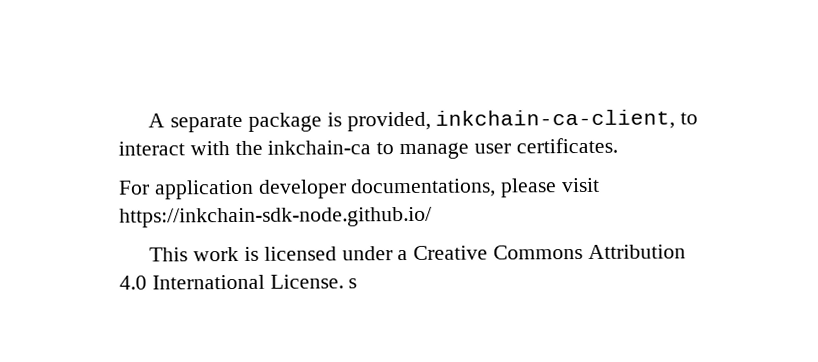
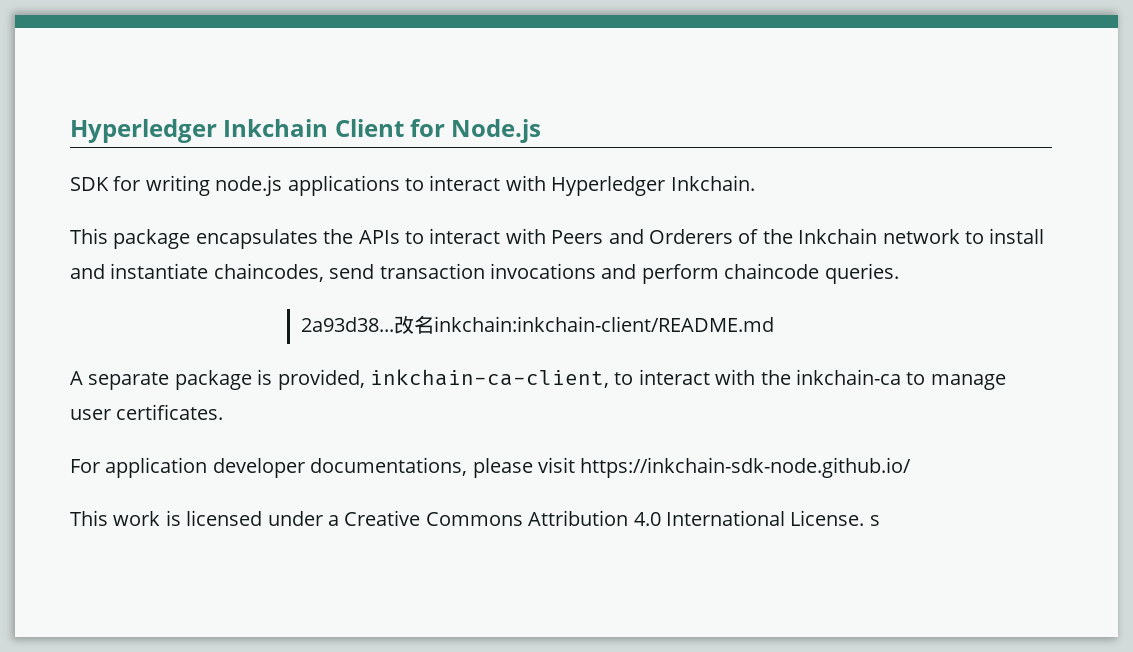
+ Hyperledger Inkchain Client for Node.js
+ SDK for writing node.js applications to interact with Hyperledger Inkchain.
+ This package encapsulates the APIs to interact with Peers and Orderers of the Inkchain network to install and instantiate chaincodes, send transaction invocations and perform chaincode queries.
+ 2a93d38...改名inkchain:inkchain-client/README.md

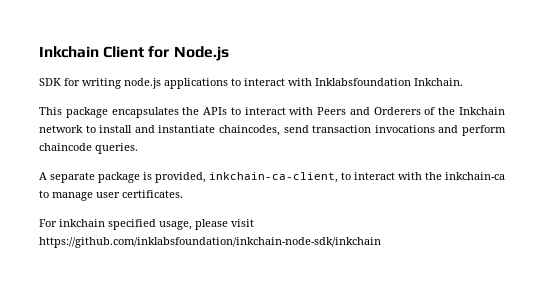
- Hyperledger Inkchain Client for Node.js
+ Inkchain Client for Node.js
- SDK for writing node.js applications to interact with Hyperledger Inkchain.
+ SDK for writing node.js applications to interact with Inklabsfoundation Inkchain.
- 2a93d38...改名inkchain:inkchain-client/README.md
- For application developer documentations, please visit https://inkchain-sdk-node.github.io/
- This work is licensed under a Creative Commons Attribution 4.0 International License. s
+ For inkchain specified usage, please visit https://github.com/inklabsfoundation/inkchain-node-sdk/inkchain

